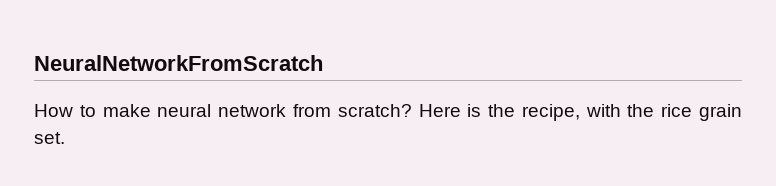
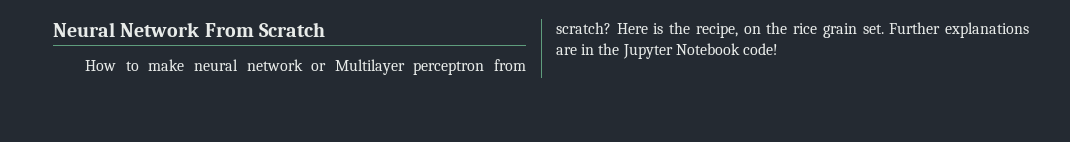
- NeuralNetworkFromScratch
+ Neural Network From Scratch
- How to make neural network from scratch?
+ How to make neural network or Multilayer perceptron from scratch?
- Here is the recipe, with the rice grain set.
+ Here is the recipe, on the rice grain set.
+ Further explanations are in the Jupyter Notebook code!

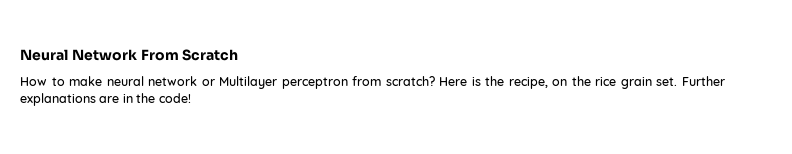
- Further explanations are in the Jupyter Notebook code!
+ Further explanations are in the code!

